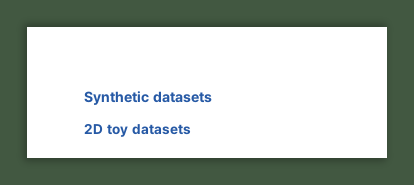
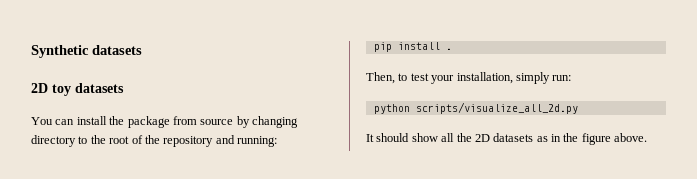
+ You can install the package from source by changing directory to the root of the repository and running:
+ pip install .
+ Then, to test your installation, simply run:
+ python scripts/visualize_all_2d.py
+ It should show all the 2D datasets as in the figure above.

